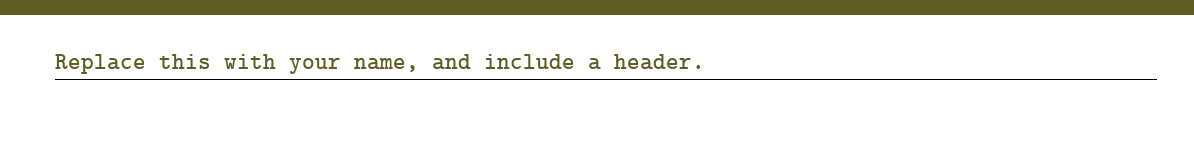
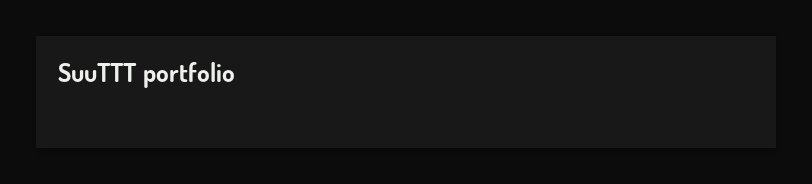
- Replace this with your name, and include a header.
+ SuuTTT portfolio

